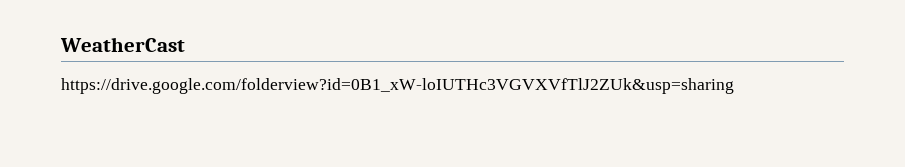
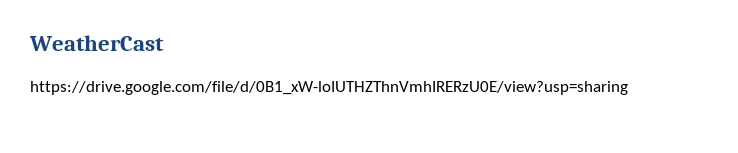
- https://drive.google.com/folderview?id=0B1_xW-loIUTHc3VGVXVfTlJ2ZUk&usp=sharing
+ https://drive.google.com/file/d/0B1_xW-loIUTHZThnVmhIRERzU0E/view?usp=sharing

